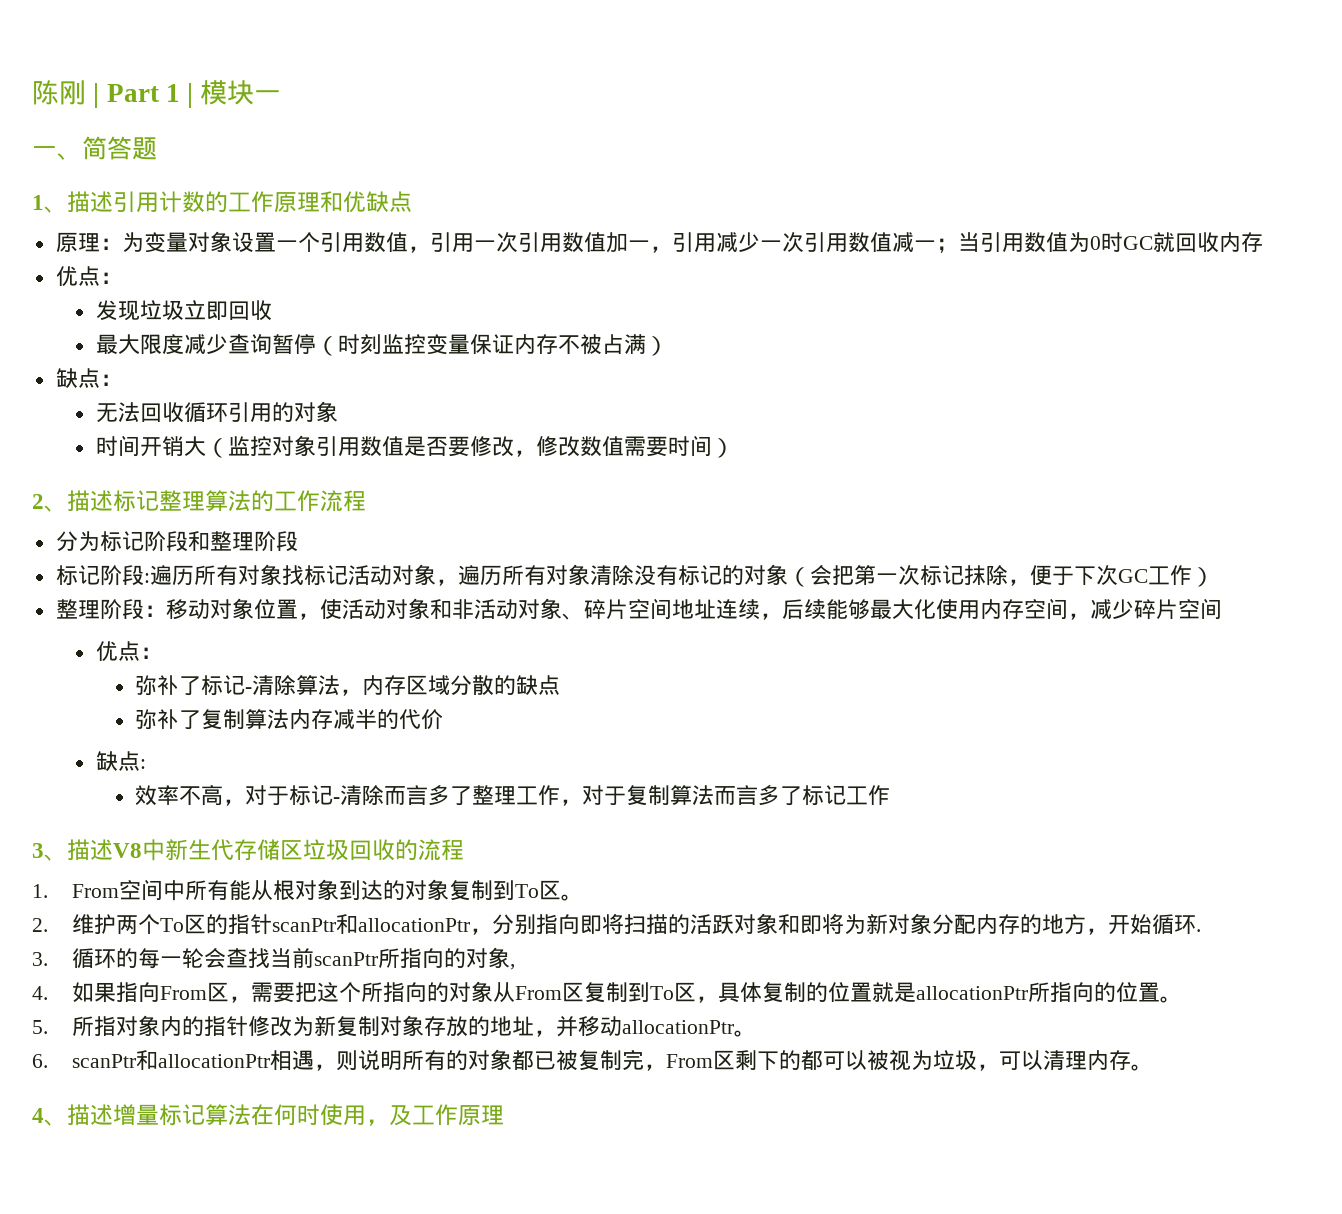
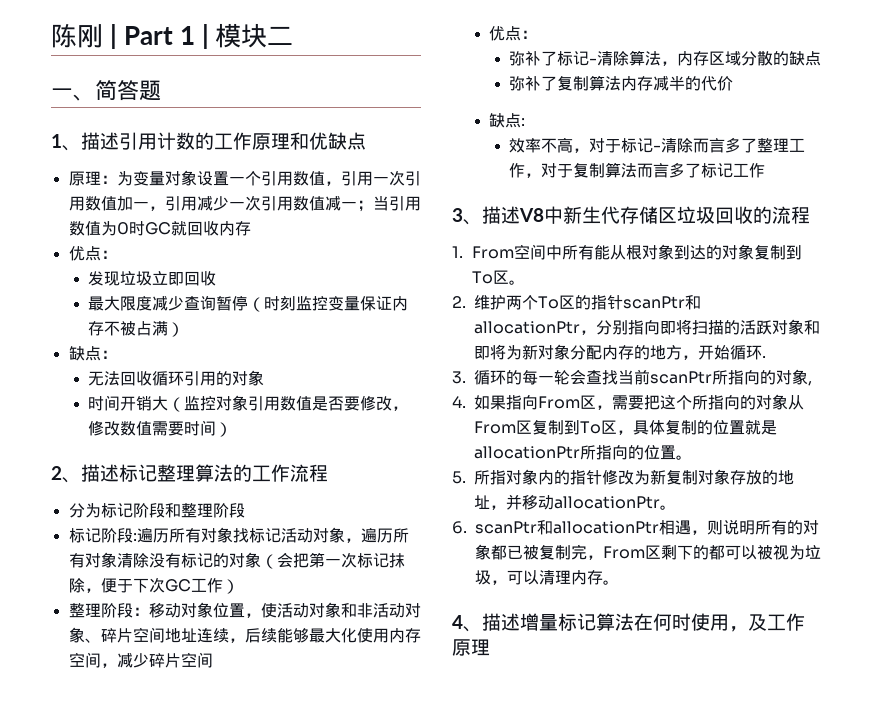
- 陈刚 | Part 1 | 模块一
+ 陈刚 | Part 1 | 模块二

